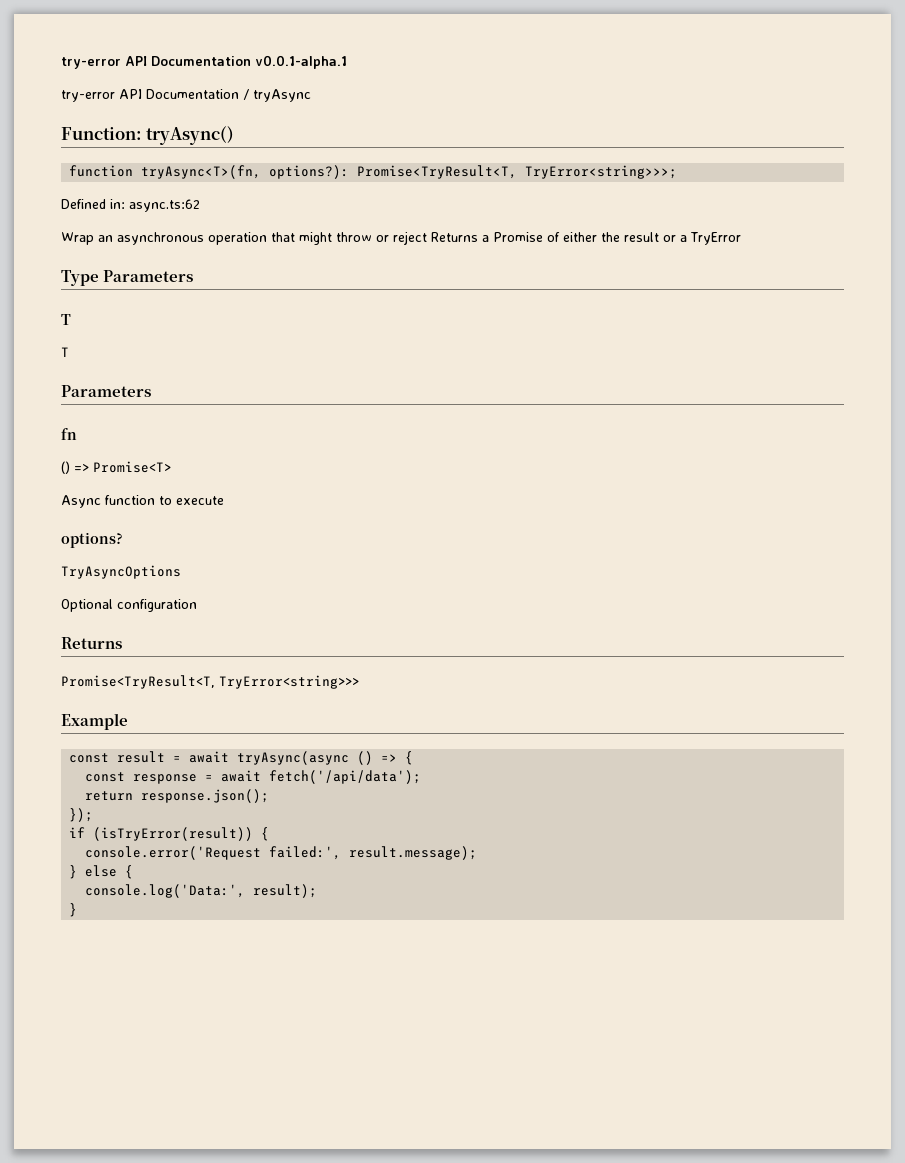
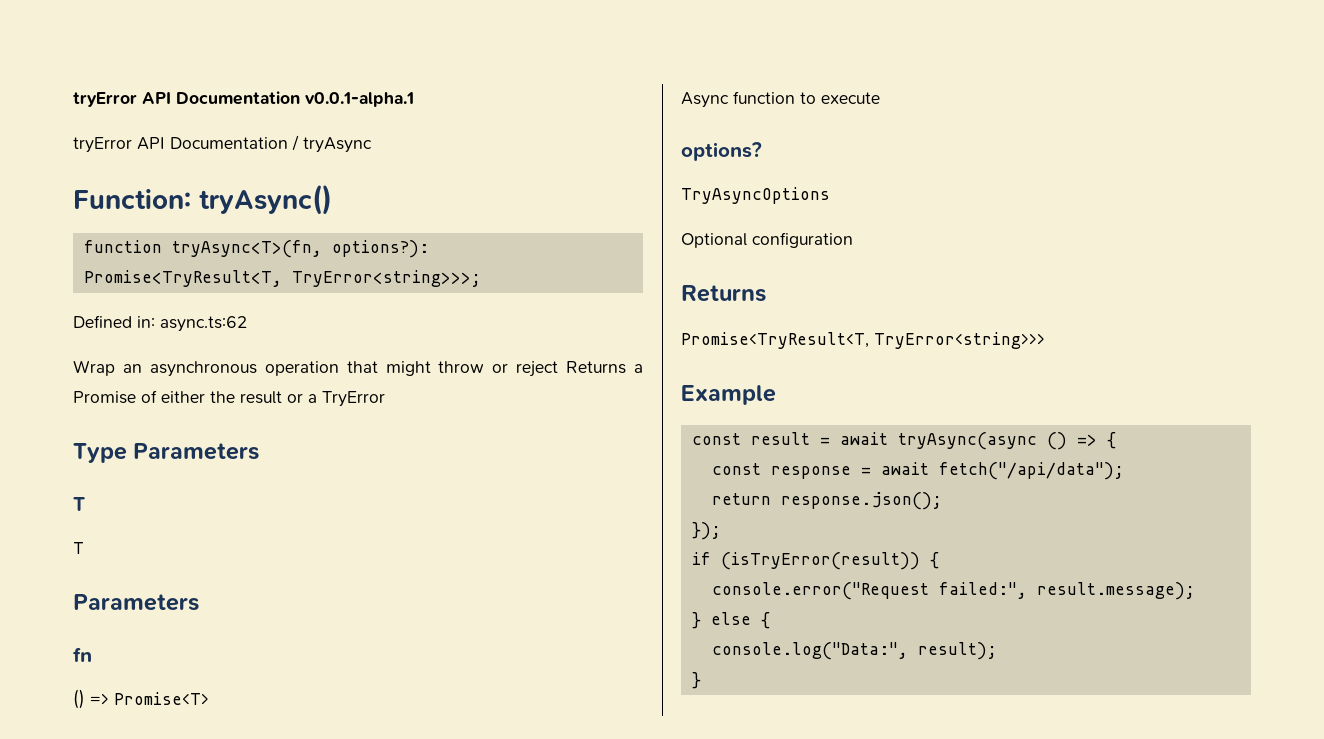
- try-error API Documentation v0.0.1-alpha.1
+ tryError API Documentation v0.0.1-alpha.1
- try-error API Documentation / tryAsync
+ tryError API Documentation / tryAsync
- const response = await fetch('/api/data');
+ const response = await fetch("/api/data");
- console.error('Request failed:', result.message);
+ console.error("Request failed:", result.message);
- console.log('Data:', result);
+ console.log("Data:", result);

